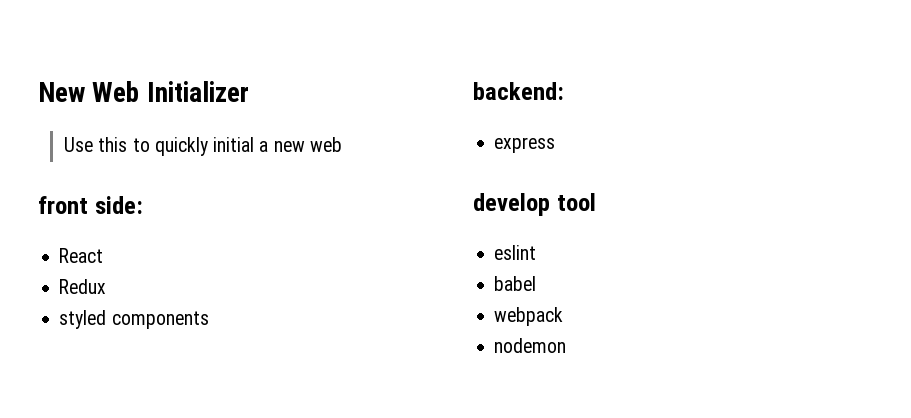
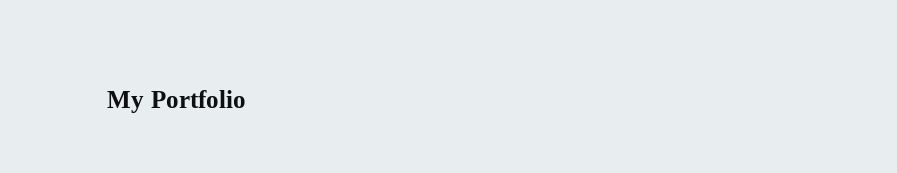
- New Web Initializer
- Use this to quickly initial a new web
- front side:
- React
- Redux
- styled components
- backend:
- express
- develop tool
- eslint
- babel
- webpack
- nodemon
+ My Portfolio

